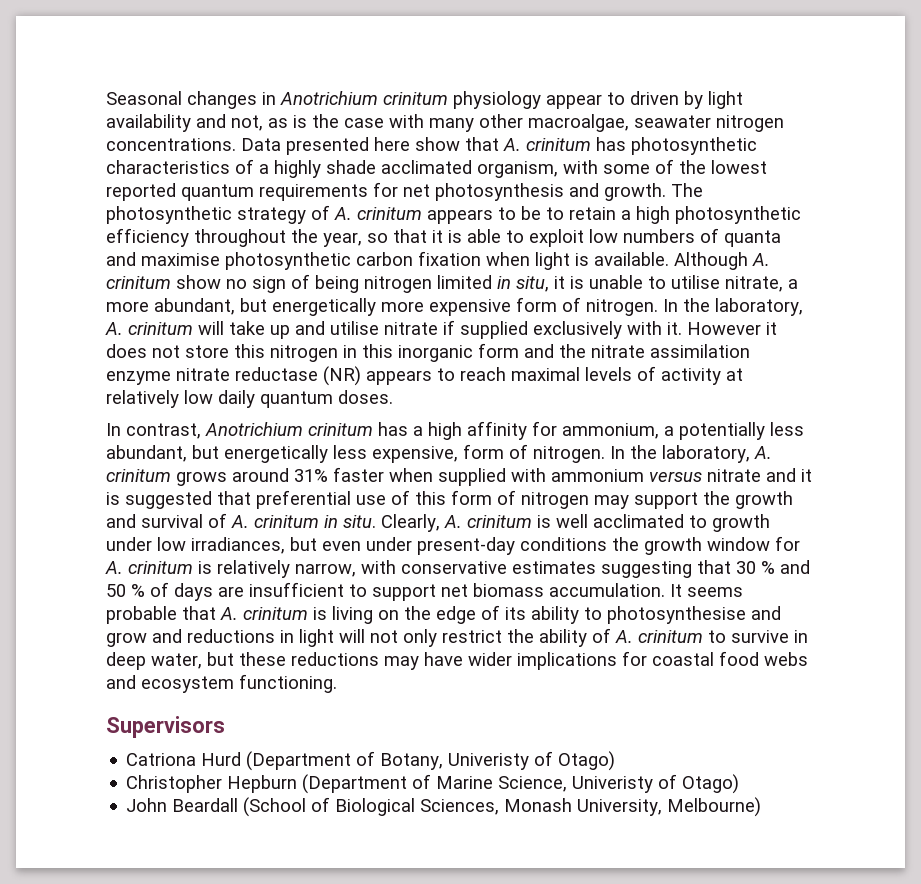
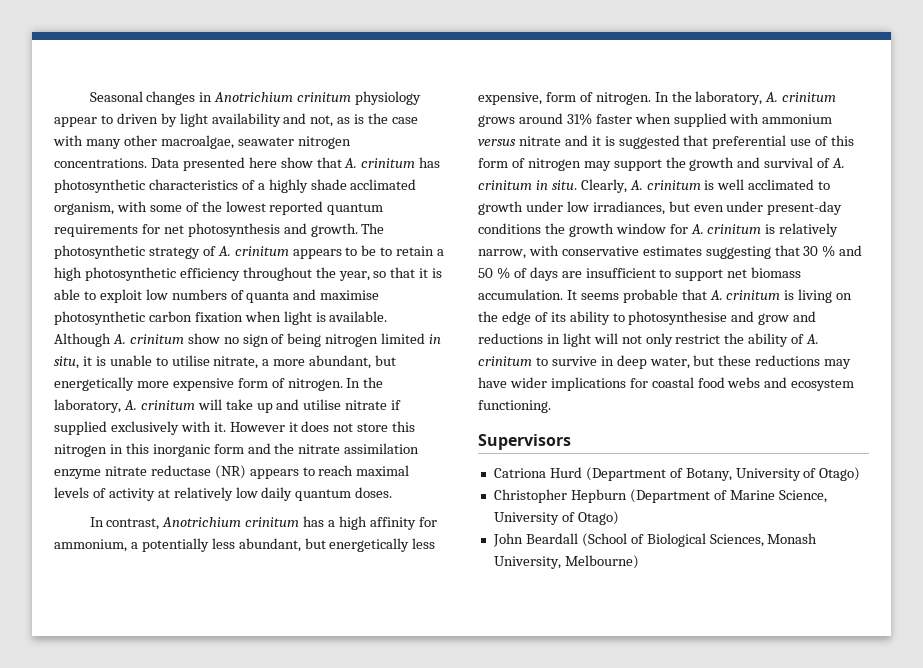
- Catriona Hurd (Department of Botany, Univeristy of Otago)
+ Catriona Hurd (Department of Botany, University of Otago)
- Christopher Hepburn (Department of Marine Science, Univeristy of Otago)
+ Christopher Hepburn (Department of Marine Science, University of Otago)

